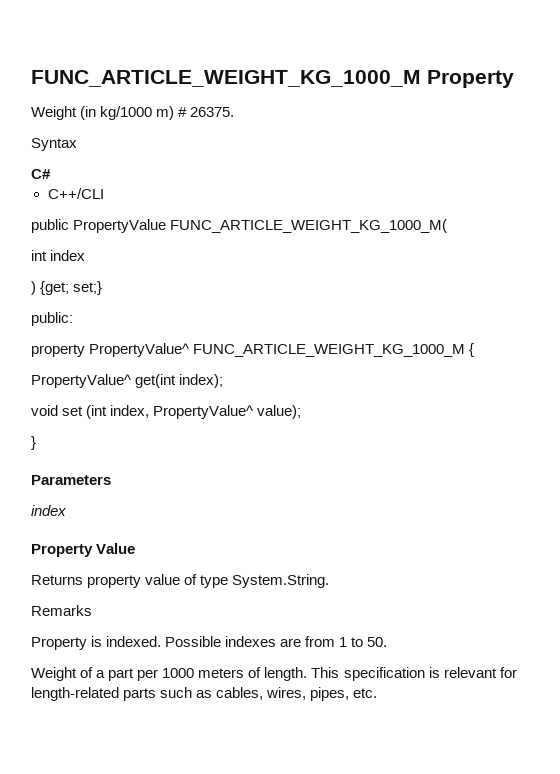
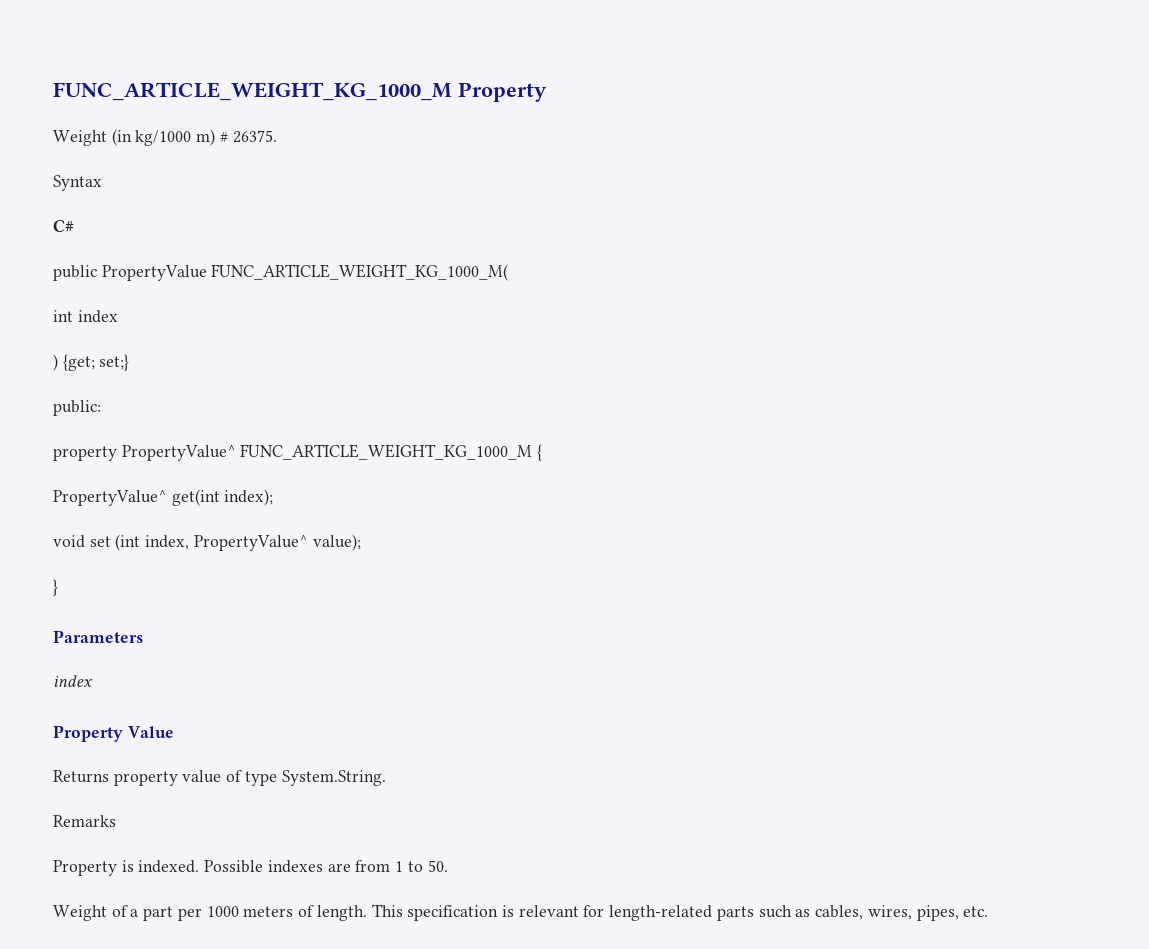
- C++/CLI

